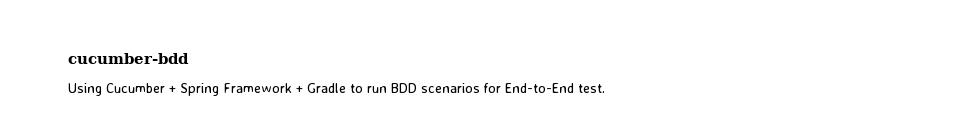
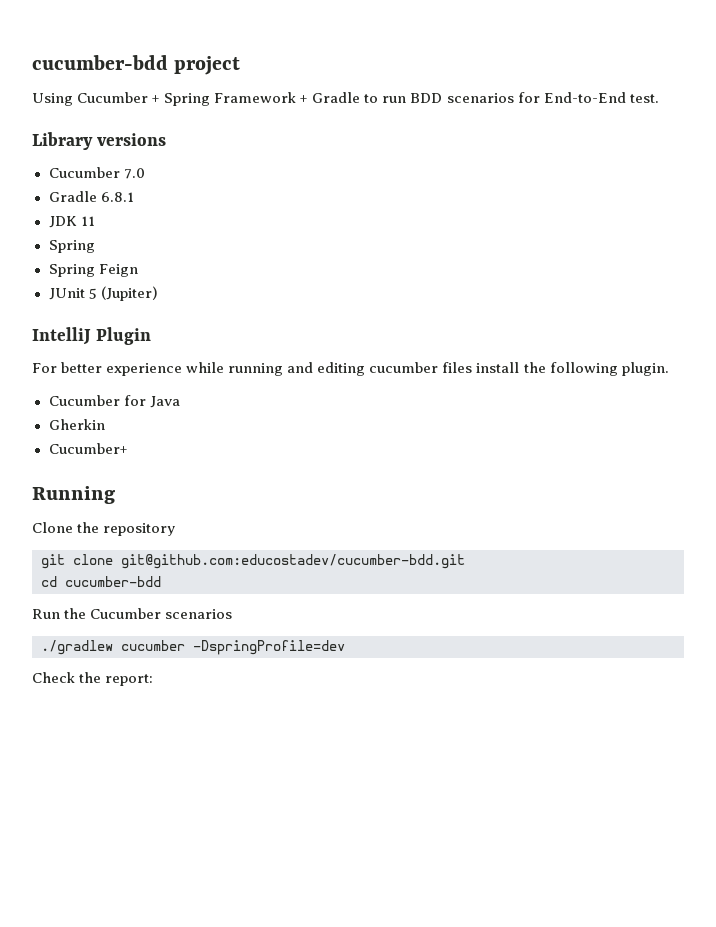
- cucumber-bdd
+ cucumber-bdd project
+ Library versions
+ Cucumber 7.0
+ Gradle 6.8.1
+ JDK 11
+ Spring
+ Spring Feign
+ JUnit 5 (Jupiter)
+ IntelliJ Plugin
+ For better experience while running and editing cucumber files install the following plugin.
+ Cucumber for Java
+ Gherkin
+ Cucumber+
+ Running
+ Clone the repository
+ git clone git@github.com:educostadev/cucumber-bdd.git
+ cd cucumber-bdd
+ Run the Cucumber scenarios
+ ./gradlew cucumber -DspringProfile=dev
+ Check the report:

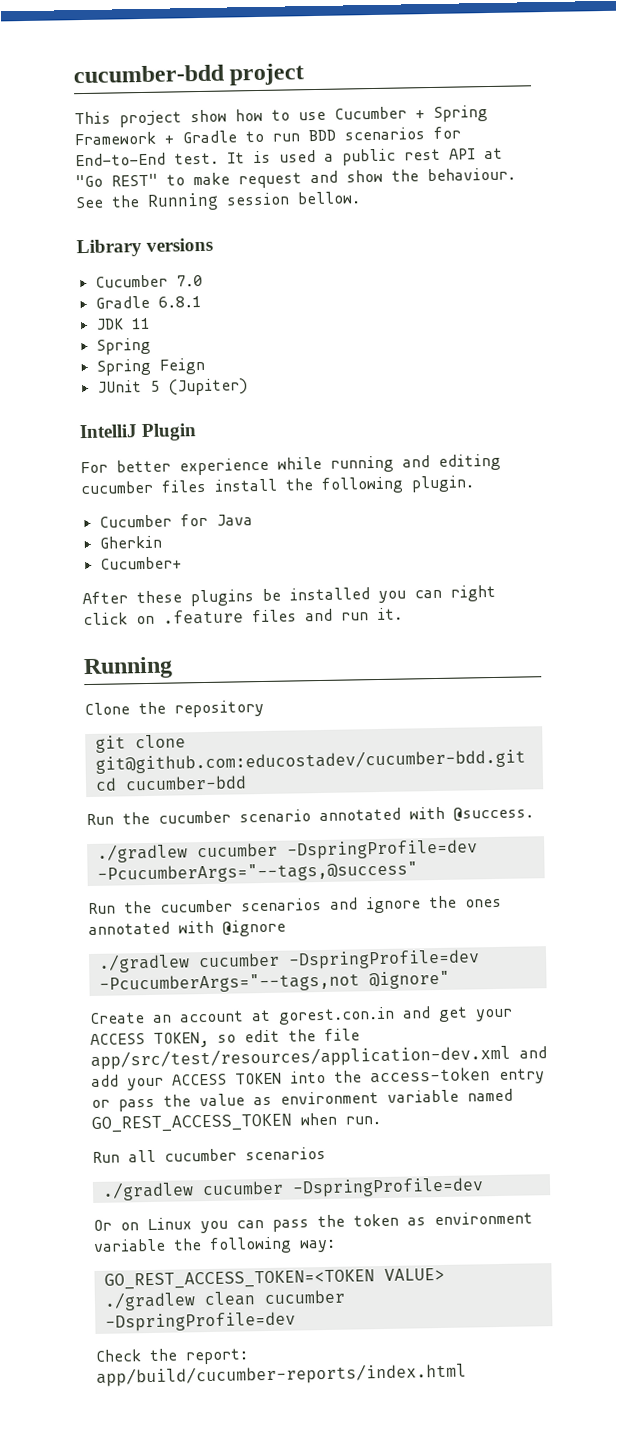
- Using Cucumber + Spring Framework + Gradle to run BDD scenarios for End-to-End test.
+ This project show how to use Cucumber + Spring Framework + Gradle to run BDD scenarios for End-to-End test. It is used a public rest API at "Go REST" to make request and show the behaviour. See the Running session bellow.
+ After these plugins be installed you can right click on .feature files and run it.
- Run the Cucumber scenarios
+ Run the cucumber scenario annotated with @success.
+ ./gradlew cucumber -DspringProfile=dev -PcucumberArgs="--tags,@success"
+ Run the cucumber scenarios and ignore the ones annotated with @ignore
+ ./gradlew cucumber -DspringProfile=dev -PcucumberArgs="--tags,not @ignore"
+ Create an account at gorest.con.in and get your ACCESS TOKEN, so edit the file app/src/test/resources/application-dev.xml and add your ACCESS TOKEN into the access-token entry or pass the value as environment variable named GO_REST_ACCESS_TOKEN when run.
+ Run all cucumber scenarios
  ./gradlew cucumber -DspringProfile=dev
+ Or on Linux you can pass the token as environment variable the following way:
+ GO_REST_ACCESS_TOKEN=<TOKEN VALUE> ./gradlew clean cucumber -DspringProfile=dev
- Check the report:
+ Check the report: app/build/cucumber-reports/index.html

